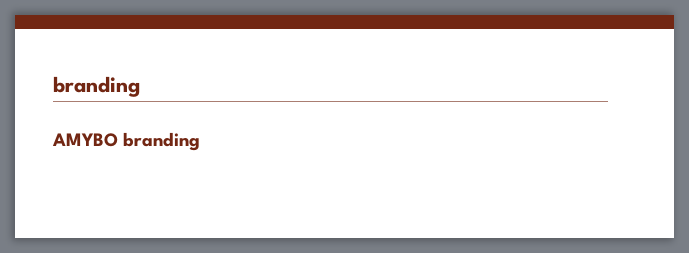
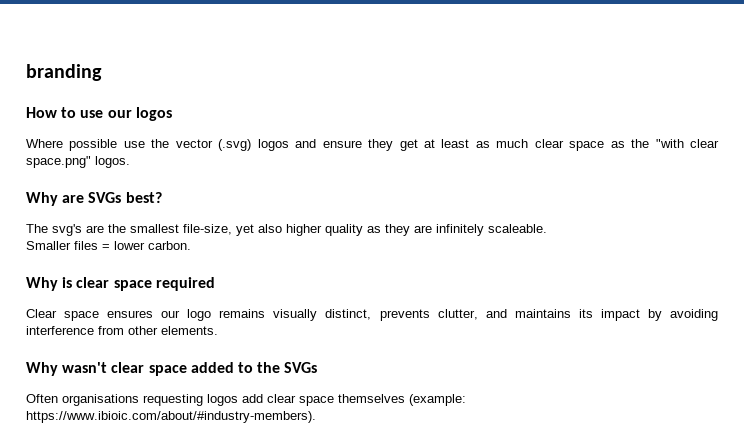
- AMYBO branding
+ How to use our logos
+ Where possible use the vector (.svg) logos and ensure they get at least as much clear space as the "with clear space.png" logos.
+ Why are SVGs best?
+ The svg's are the smallest file-size, yet also higher quality as they are infinitely scaleable.
+ Smaller files = lower carbon.
+ Why is clear space required
+ Clear space ensures our logo remains visually distinct, prevents clutter, and maintains its impact by avoiding interference from other elements.
+ Why wasn't clear space added to the SVGs
+ Often organisations requesting logos add clear space themselves (example: https://www.ibioic.com/about/#industry-members).

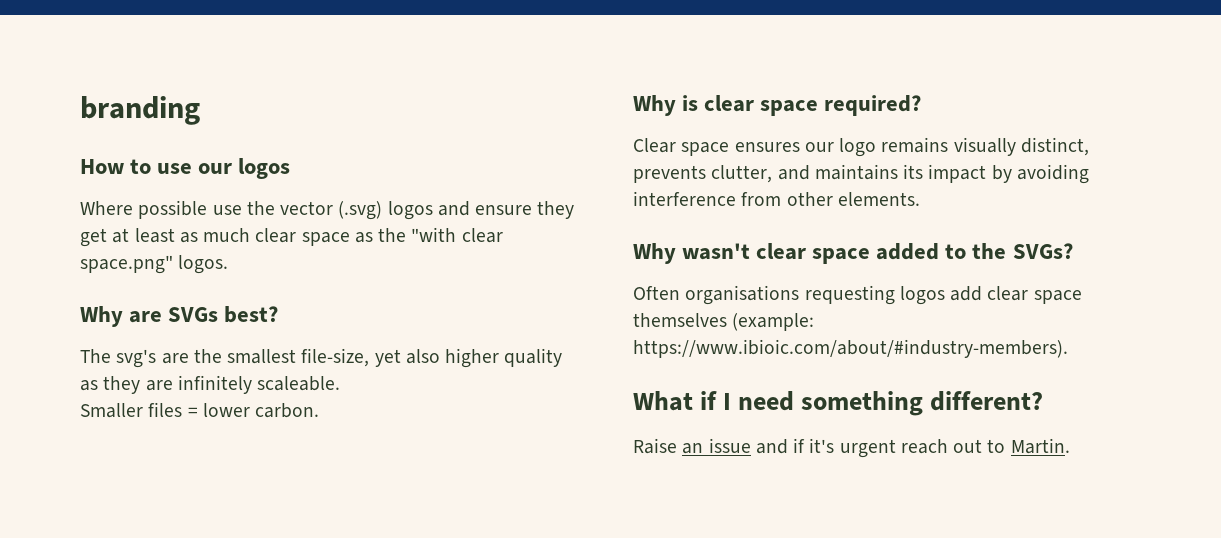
- Why is clear space required
+ Why is clear space required?
- Why wasn't clear space added to the SVGs
+ Why wasn't clear space added to the SVGs?
+ What if I need something different?
+ Raise an issue and if it's urgent reach out to Martin.

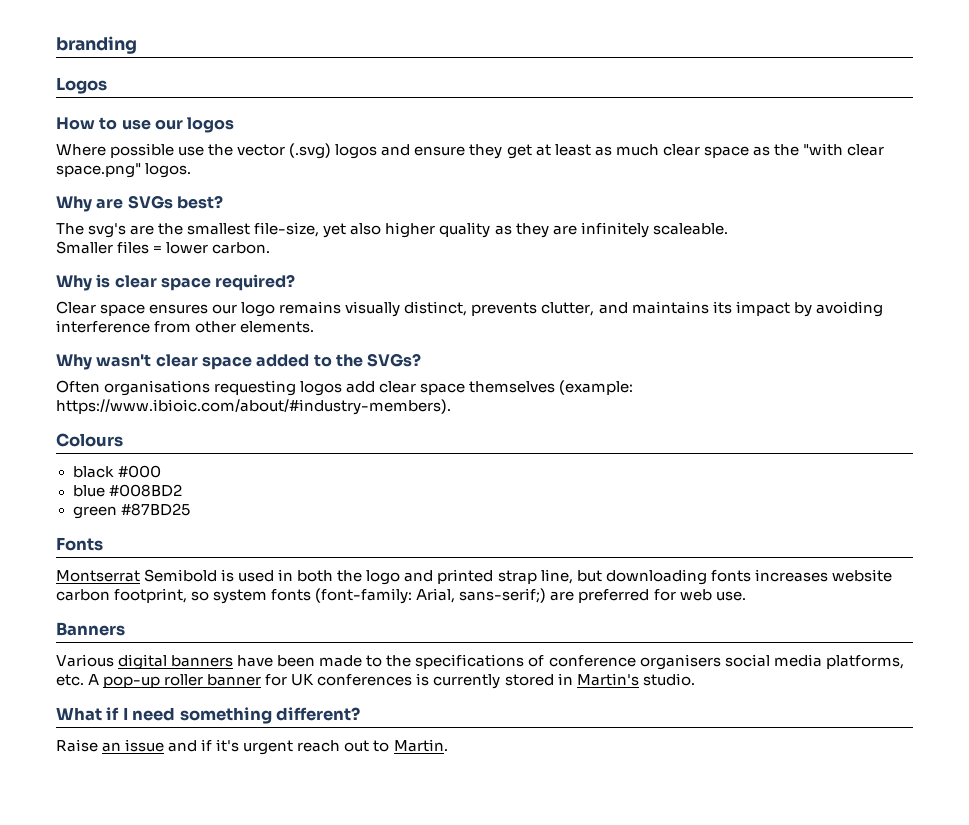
+ Logos
+ Colours
+ black #000
+ blue #008BD2
+ green #87BD25
+ Fonts
+ Montserrat Semibold is used in both the logo and printed strap line, but downloading fonts increases website carbon footprint, so system fonts (font-family: Arial, sans-serif;) are preferred for web use.
+ Banners
+ Various digital banners have been made to the specifications of conference organisers social media platforms, etc. A pop-up roller banner for UK conferences is currently stored in Martin's studio.

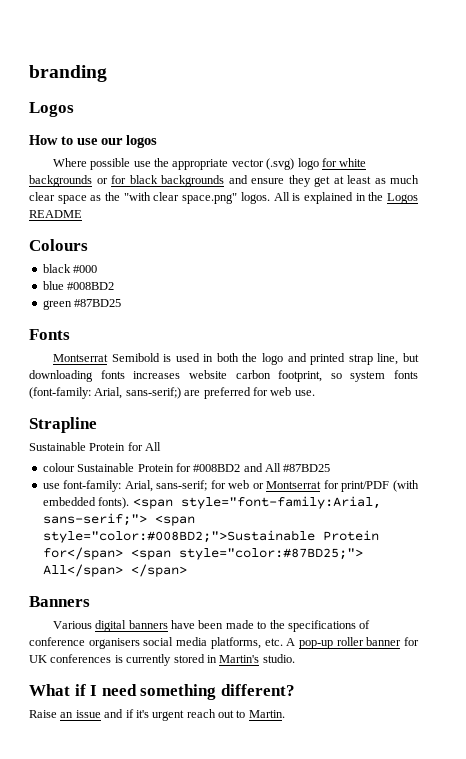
- Where possible use the vector (.svg) logos and ensure they get at least as much clear space as the "with clear space.png" logos.
- Why are SVGs best?
- The svg's are the smallest file-size, yet also higher quality as they are infinitely scaleable.
- Smaller files = lower carbon.
- Why is clear space required?
- Clear space ensures our logo remains visually distinct, prevents clutter, and maintains its impact by avoiding interference from other elements.
- Why wasn't clear space added to the SVGs?
- Often organisations requesting logos add clear space themselves (example: https://www.ibioic.com/about/#industry-members).
+ Where possible use the appropriate vector (.svg) logo for white backgrounds or for black backgrounds and ensure they get at least as much clear space as the "with clear space.png" logos. All is explained in the Logos README
+ Strapline
+ Sustainable Protein for All
+ colour Sustainable Protein for #008BD2 and All #87BD25
+ use font-family: Arial, sans-serif; for web or Montserrat for print/PDF (with embedded fonts). <span style="font-family:Arial, sans-serif;"> <span style="color:#008BD2;">Sustainable Protein for</span> <span style="color:#87BD25;"> All</span> </span>

